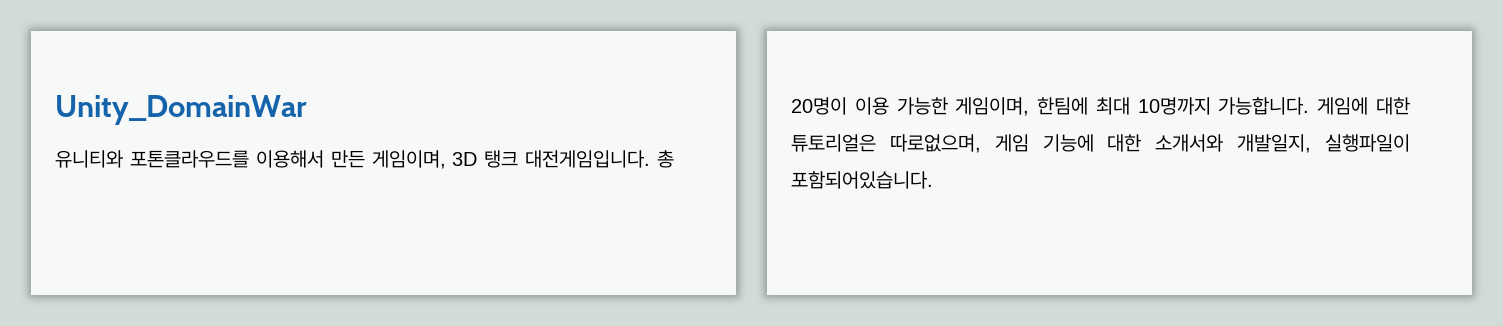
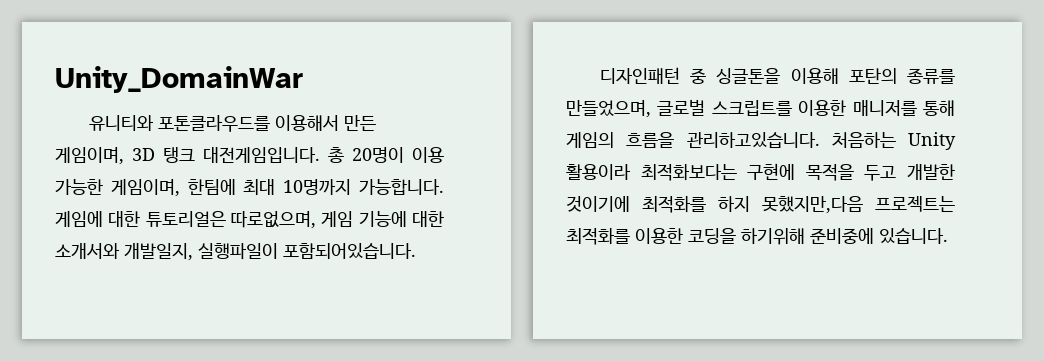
+ 디자인패턴 중 싱글톤을 이용해 포탄의 종류를 만들었으며, 글로벌 스크립트를 이용한 매니저를 통해 게임의 흐름을 관리하고있습니다. 처음하는 Unity 활용이라 최적화보다는 구현에 목적을 두고 개발한 것이기에 최적화를 하지 못했지만,다음 프로젝트는 최적화를 이용한 코딩을 하기위해 준비중에 있습니다.

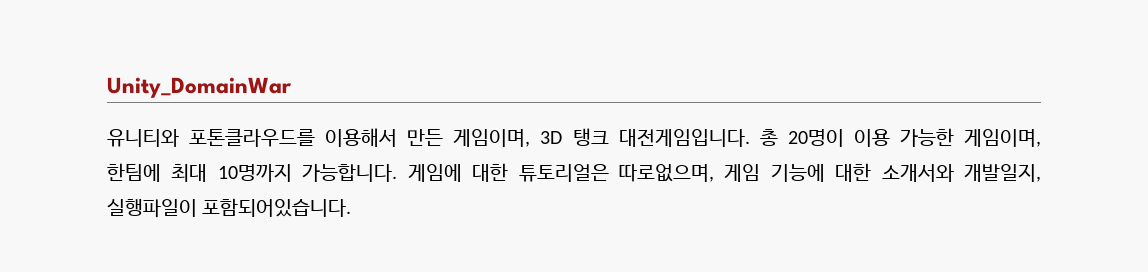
- 디자인패턴 중 싱글톤을 이용해 포탄의 종류를 만들었으며, 글로벌 스크립트를 이용한 매니저를 통해 게임의 흐름을 관리하고있습니다. 처음하는 Unity 활용이라 최적화보다는 구현에 목적을 두고 개발한 것이기에 최적화를 하지 못했지만,다음 프로젝트는 최적화를 이용한 코딩을 하기위해 준비중에 있습니다.

